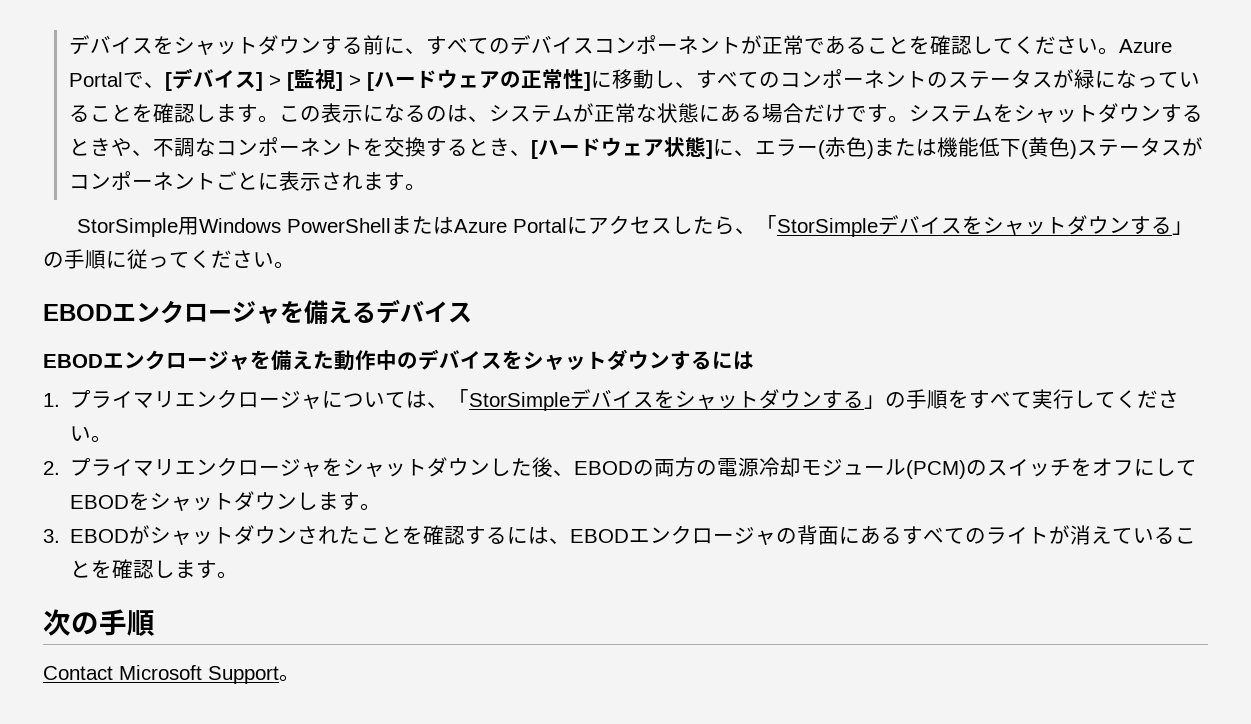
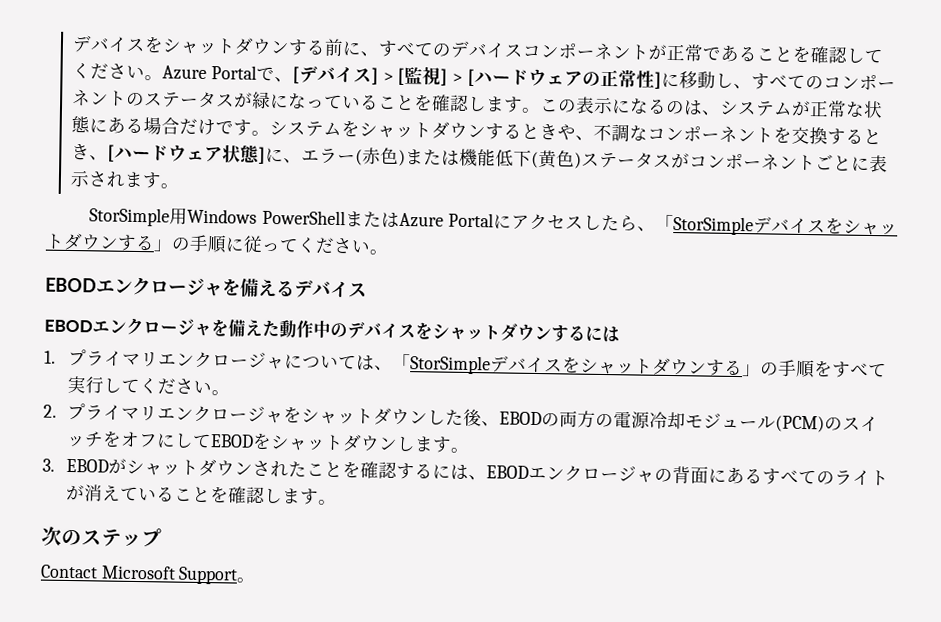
- 次の手順
+ 次のステップ

